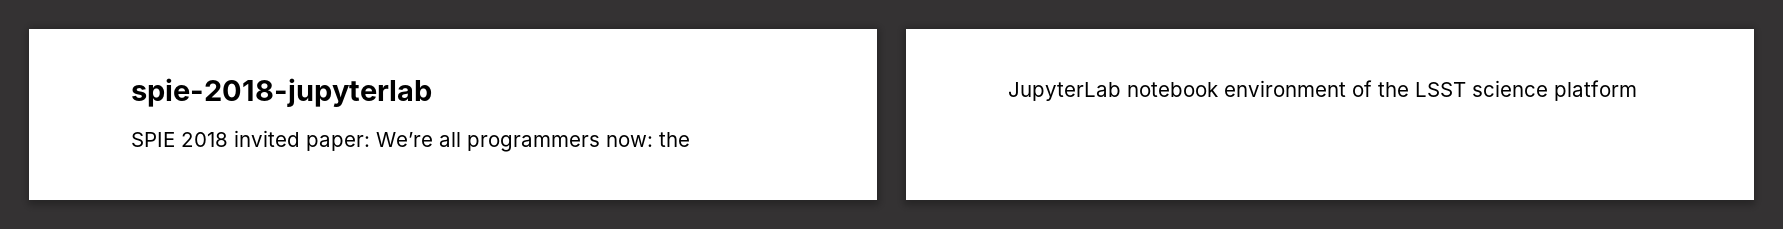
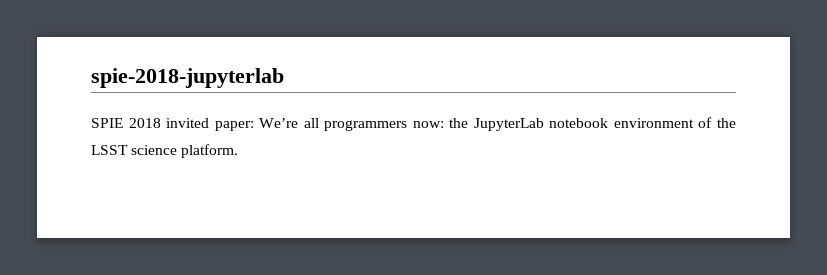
- SPIE 2018 invited paper: We’re all programmers now: the JupyterLab notebook environment of the LSST science platform
+ SPIE 2018 invited paper: We’re all programmers now: the JupyterLab notebook environment of the LSST science platform.

